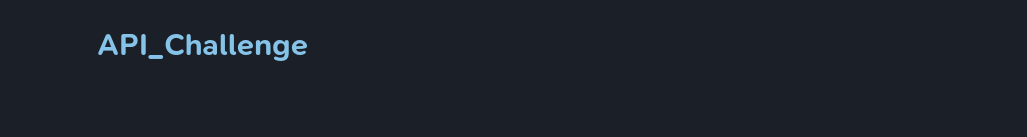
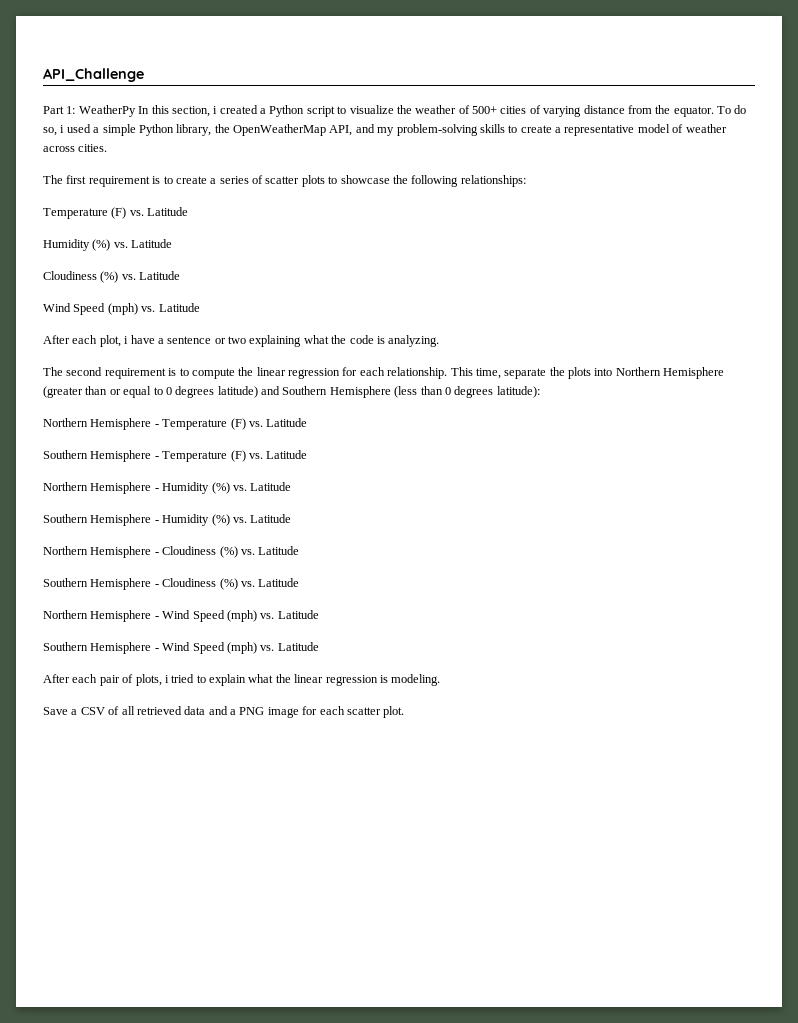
+ Part 1: WeatherPy In this section, i created a Python script to visualize the weather of 500+ cities of varying distance from the equator. To do so, i used a simple Python library, the OpenWeatherMap API, and my problem-solving skills to create a representative model of weather across cities.
+ The first requirement is to create a series of scatter plots to showcase the following relationships:
+ Temperature (F) vs. Latitude
+ Humidity (%) vs. Latitude
+ Cloudiness (%) vs. Latitude
+ Wind Speed (mph) vs. Latitude
+ After each plot, i have a sentence or two explaining what the code is analyzing.
+ The second requirement is to compute the linear regression for each relationship. This time, separate the plots into Northern Hemisphere (greater than or equal to 0 degrees latitude) and Southern Hemisphere (less than 0 degrees latitude):
+ Northern Hemisphere - Temperature (F) vs. Latitude
+ Southern Hemisphere - Temperature (F) vs. Latitude
+ Northern Hemisphere - Humidity (%) vs. Latitude
+ Southern Hemisphere - Humidity (%) vs. Latitude
+ Northern Hemisphere - Cloudiness (%) vs. Latitude
+ Southern Hemisphere - Cloudiness (%) vs. Latitude
+ Northern Hemisphere - Wind Speed (mph) vs. Latitude
+ Southern Hemisphere - Wind Speed (mph) vs. Latitude
+ After each pair of plots, i tried to explain what the linear regression is modeling.
+ Save a CSV of all retrieved data and a PNG image for each scatter plot.

